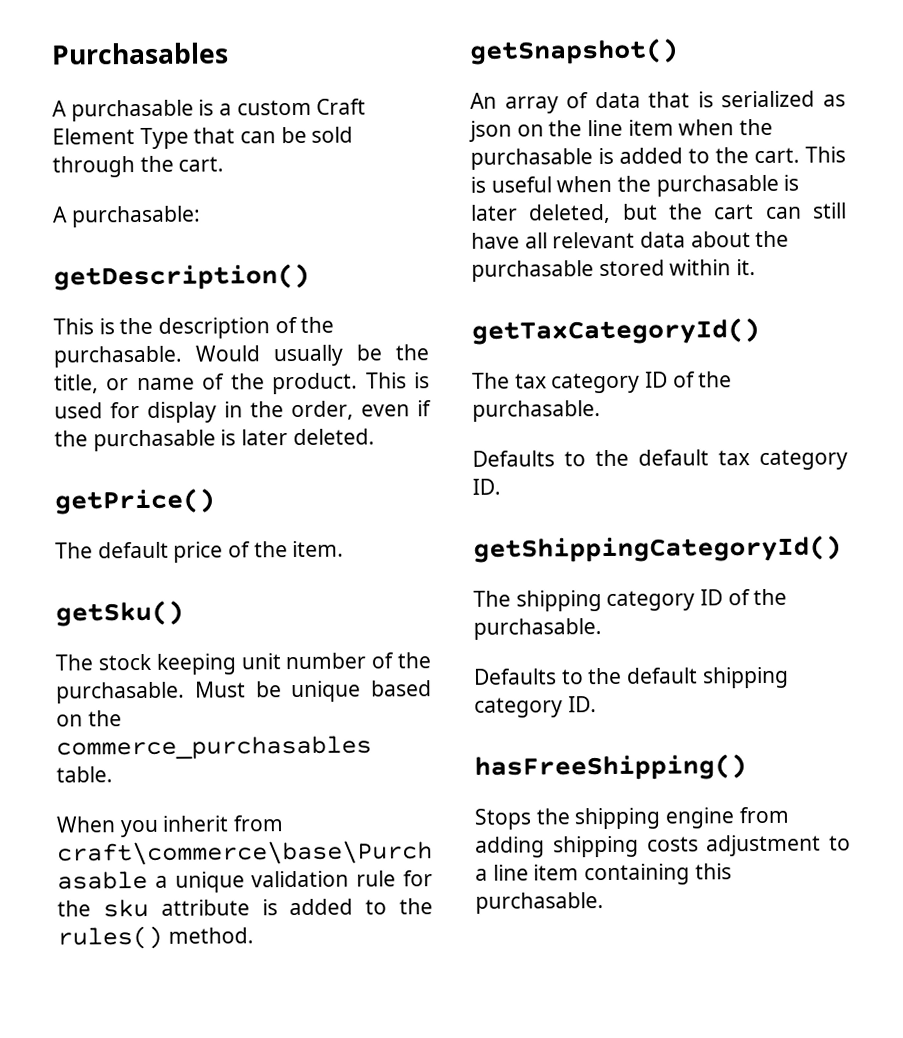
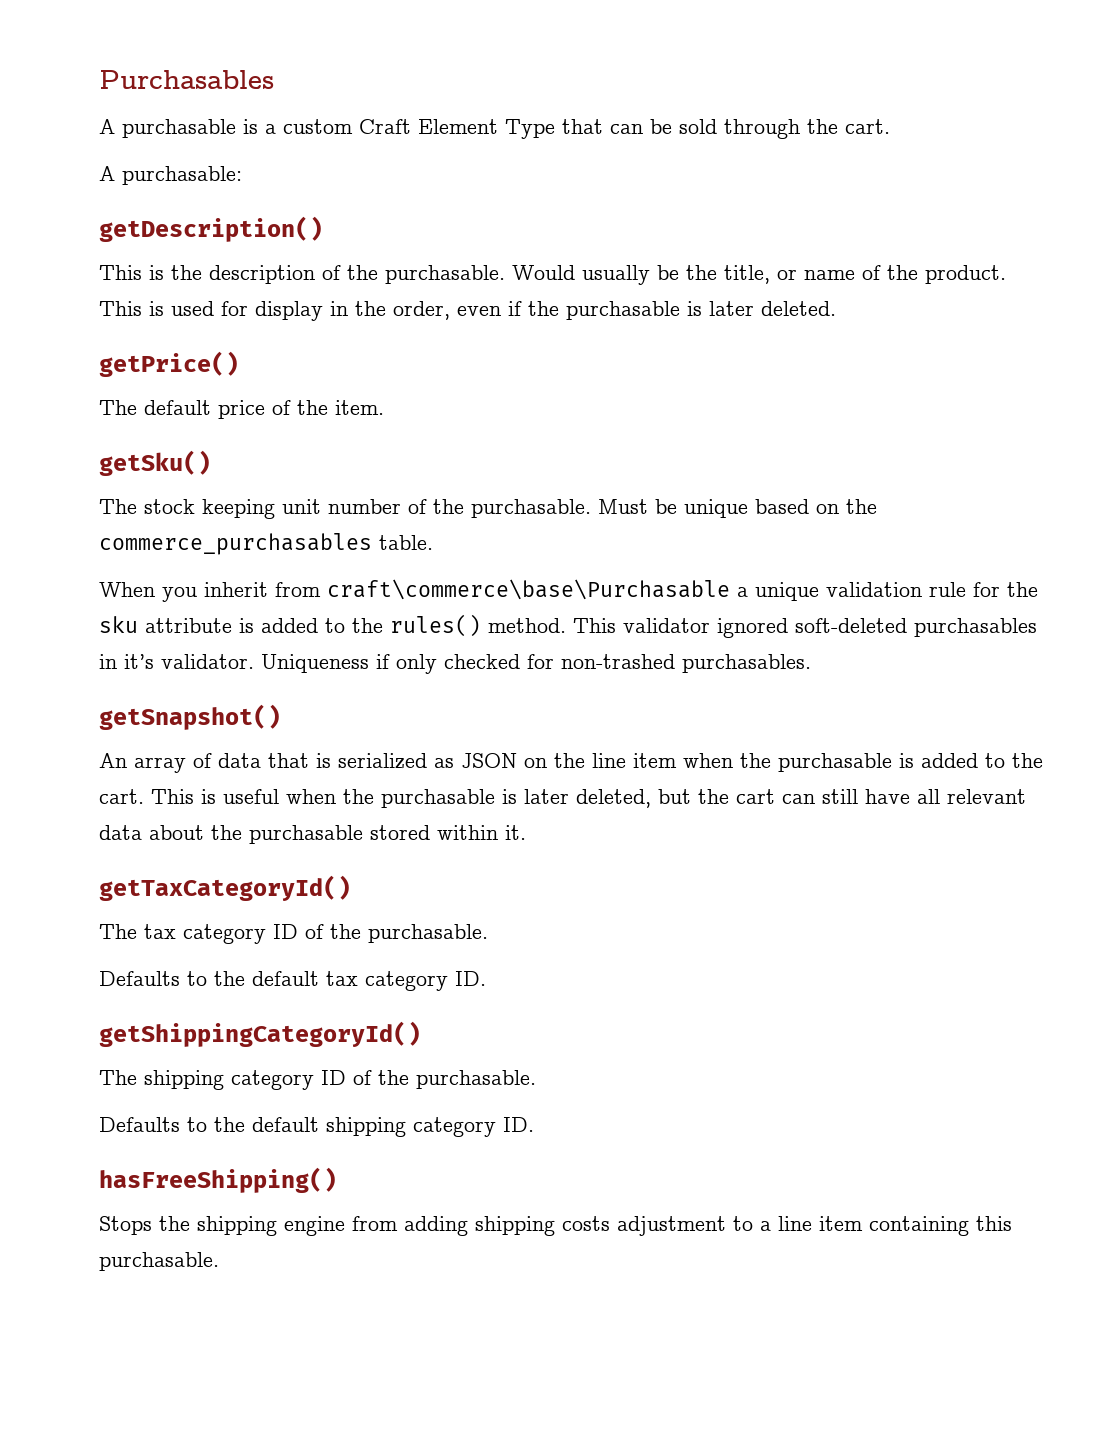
+ This validator ignored soft-deleted purchasables in it’s validator. Uniqueness if only checked for non-trashed purchasables.
- An array of data that is serialized as json on the line item when the purchasable is added to the cart.
+ An array of data that is serialized as JSON on the line item when the purchasable is added to the cart.

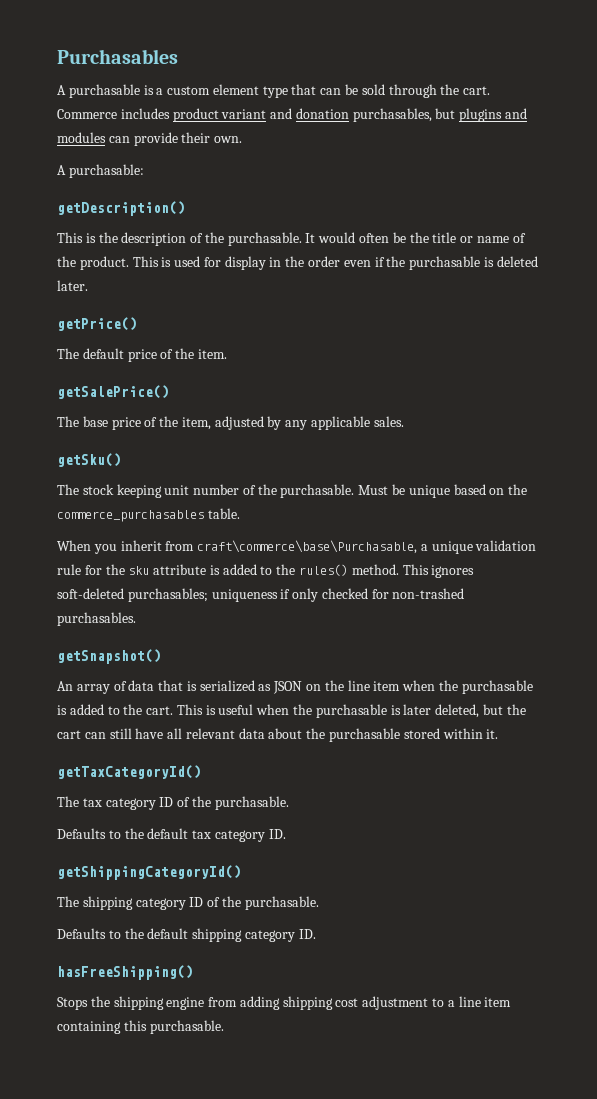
- A purchasable is a custom Craft Element Type that can be sold through the cart.
+ A purchasable is a custom element type that can be sold through the cart. Commerce includes product variant and donation purchasables, but plugins and modules can provide their own.
- Would usually be the title, or name of the product.
+ It would often be the title or name of the product.
- This is used for display in the order, even if the purchasable is later deleted.
+ This is used for display in the order even if the purchasable is deleted later.
+ getSalePrice()
+ The base price of the item, adjusted by any applicable sales.
- When you inherit from craft\commerce\base\Purchasable a unique validation rule for the sku attribute is added to the rules() method.
+ When you inherit from craft\commerce\base\Purchasable, a unique validation rule for the sku attribute is added to the rules() method.
- This validator ignored soft-deleted purchasables in it’s validator. Uniqueness if only checked for non-trashed purchasables.
+ This ignores soft-deleted purchasables; uniqueness if only checked for non-trashed purchasables.
- Stops the shipping engine from adding shipping costs adjustment to a line item containing this purchasable.
+ Stops the shipping engine from adding shipping cost adjustment to a line item containing this purchasable.

